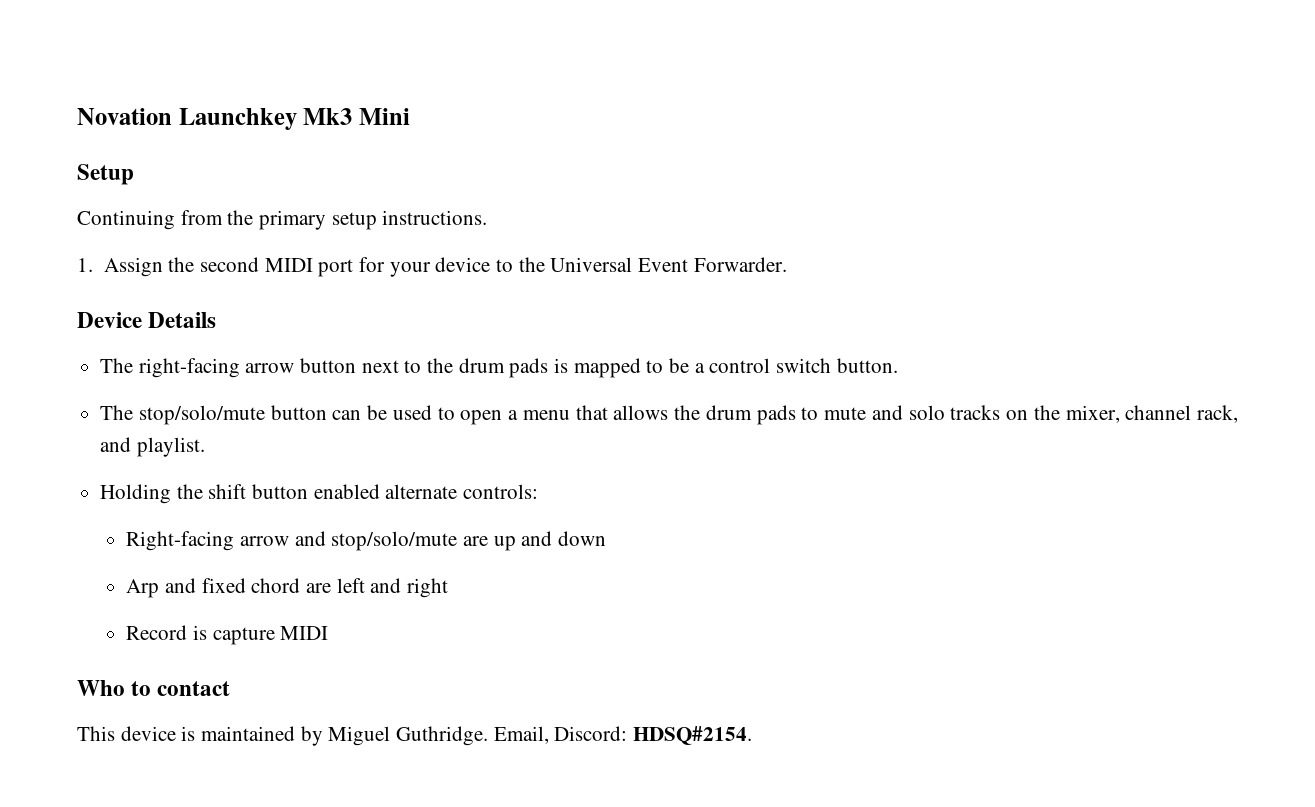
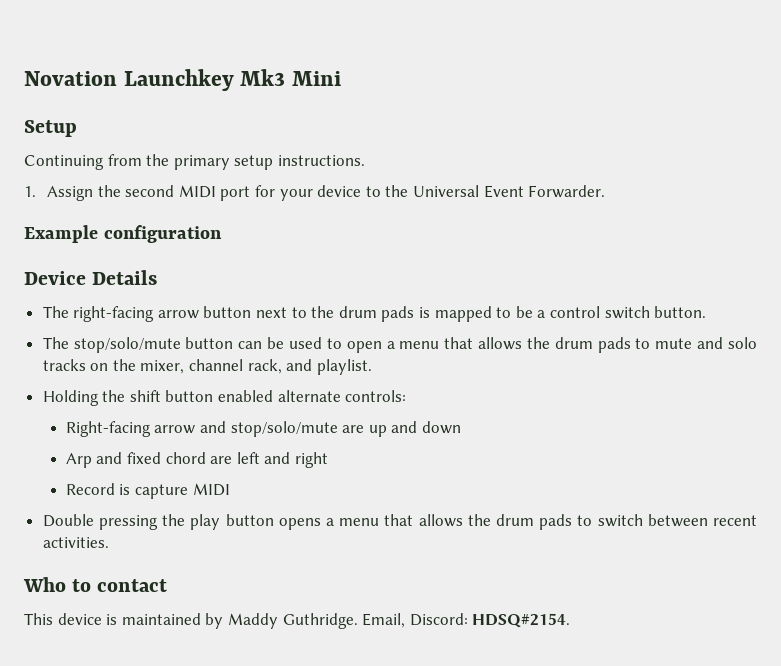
+ Example configuration
+ Double pressing the play button opens a menu that allows the drum pads to switch between recent activities.
- This device is maintained by Miguel Guthridge.
+ This device is maintained by Maddy Guthridge.

